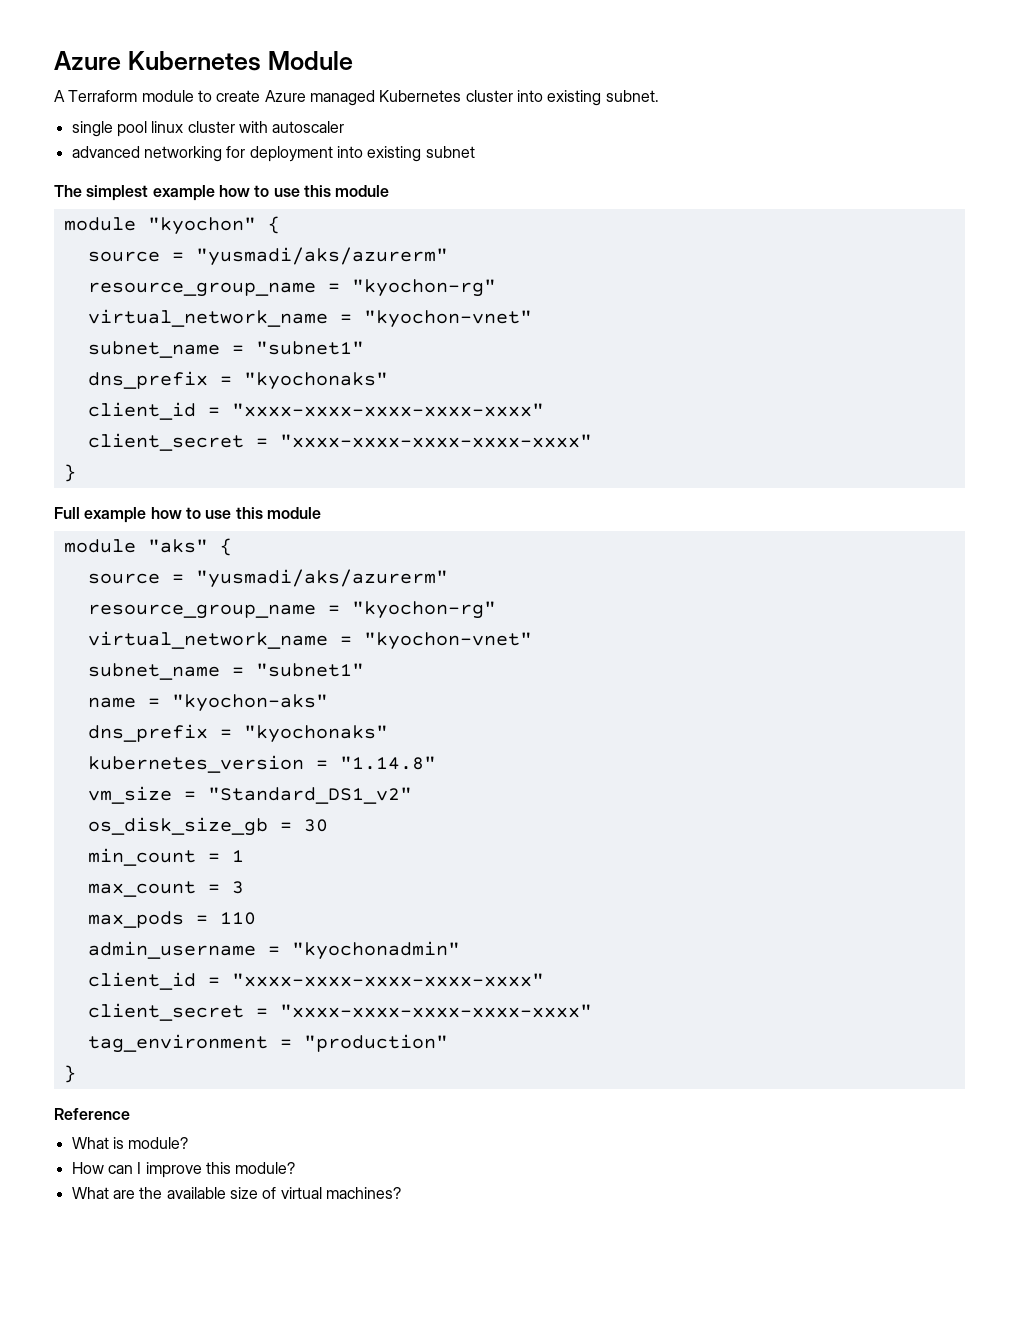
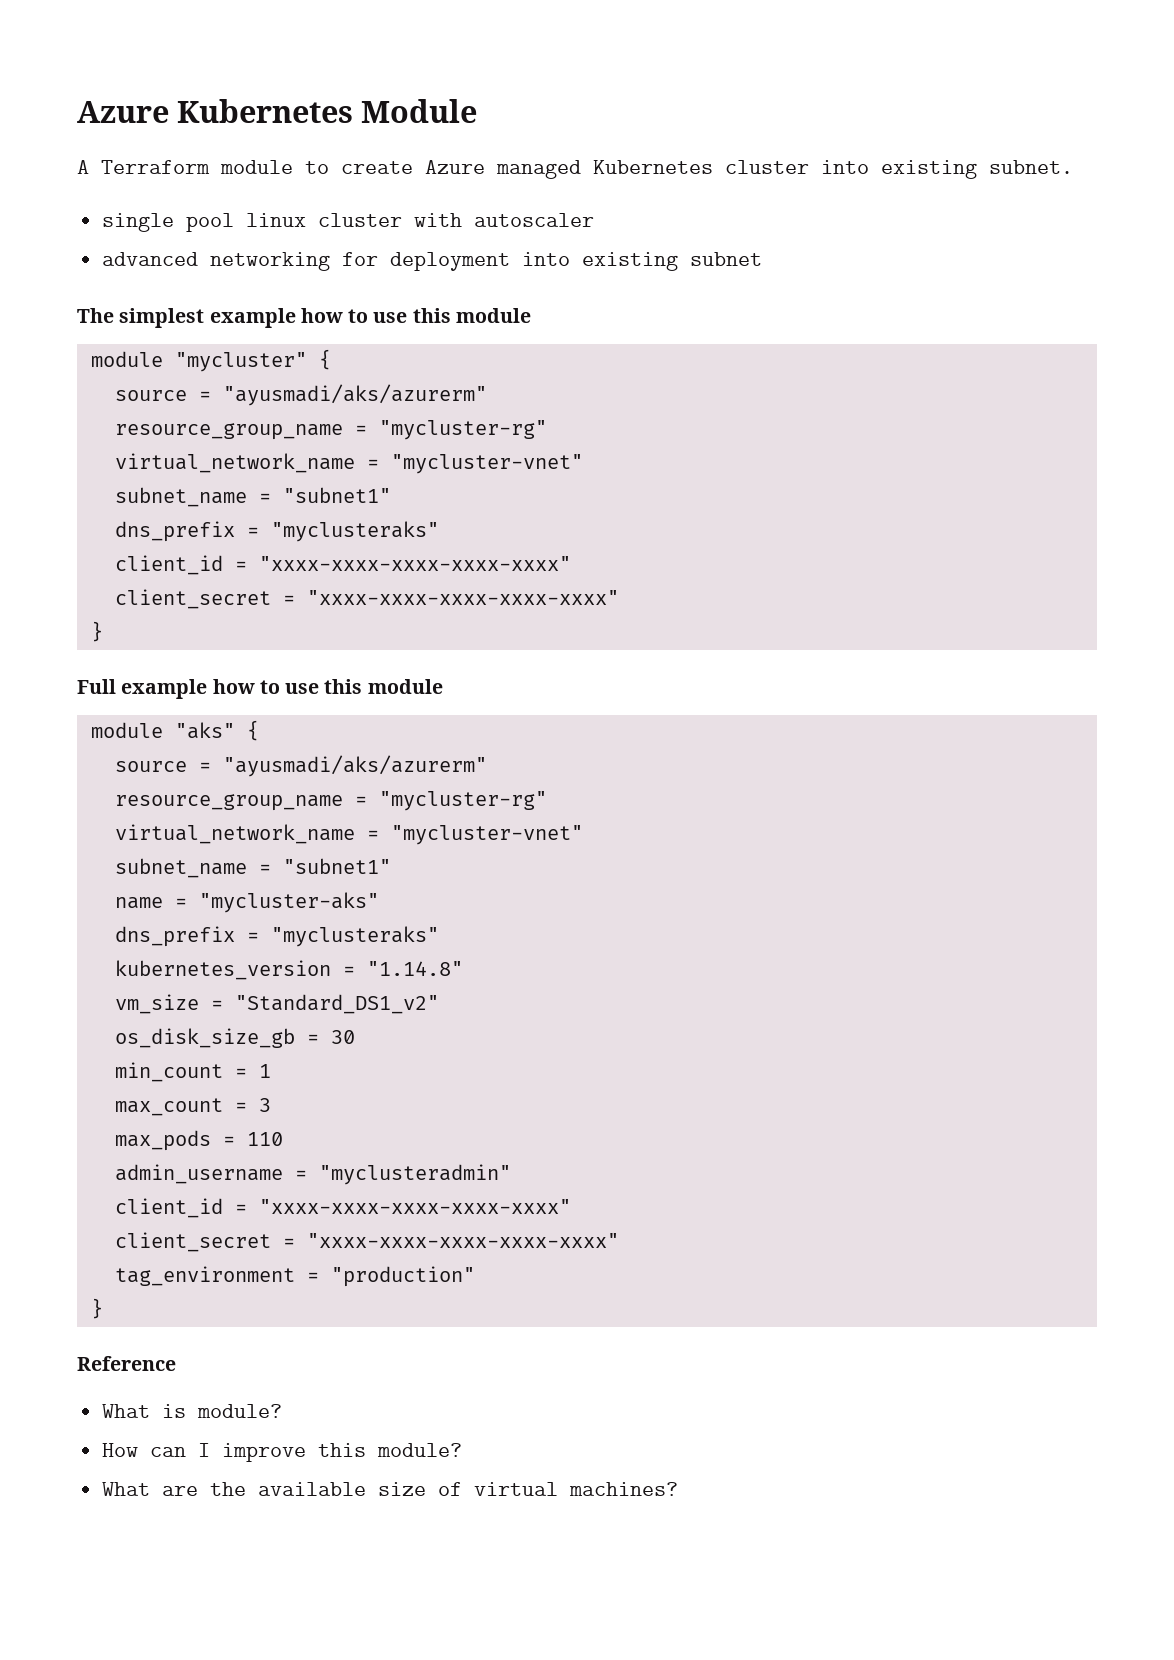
- module "kyochon" {
- source = "yusmadi/aks/azurerm"
- resource_group_name = "kyochon-rg"
- virtual_network_name = "kyochon-vnet"
+ module "mycluster" {
+ source = "ayusmadi/aks/azurerm"
+ resource_group_name = "mycluster-rg"
+ virtual_network_name = "mycluster-vnet"
  subnet_name = "subnet1"
- dns_prefix = "kyochonaks"
+ dns_prefix = "myclusteraks"
  module "aks" {
- source = "yusmadi/aks/azurerm"
- resource_group_name = "kyochon-rg"
- virtual_network_name = "kyochon-vnet"
+ source = "ayusmadi/aks/azurerm"
+ resource_group_name = "mycluster-rg"
+ virtual_network_name = "mycluster-vnet"
- name = "kyochon-aks"
- dns_prefix = "kyochonaks"
+ name = "mycluster-aks"
+ dns_prefix = "myclusteraks"
- admin_username = "kyochonadmin"
+ admin_username = "myclusteradmin"

